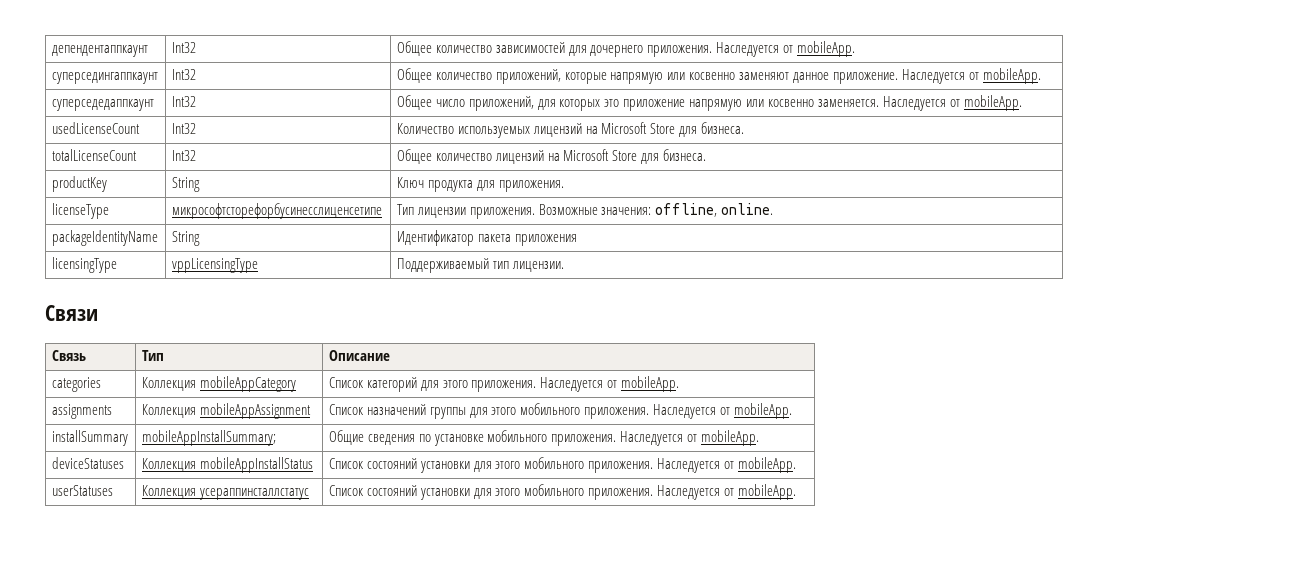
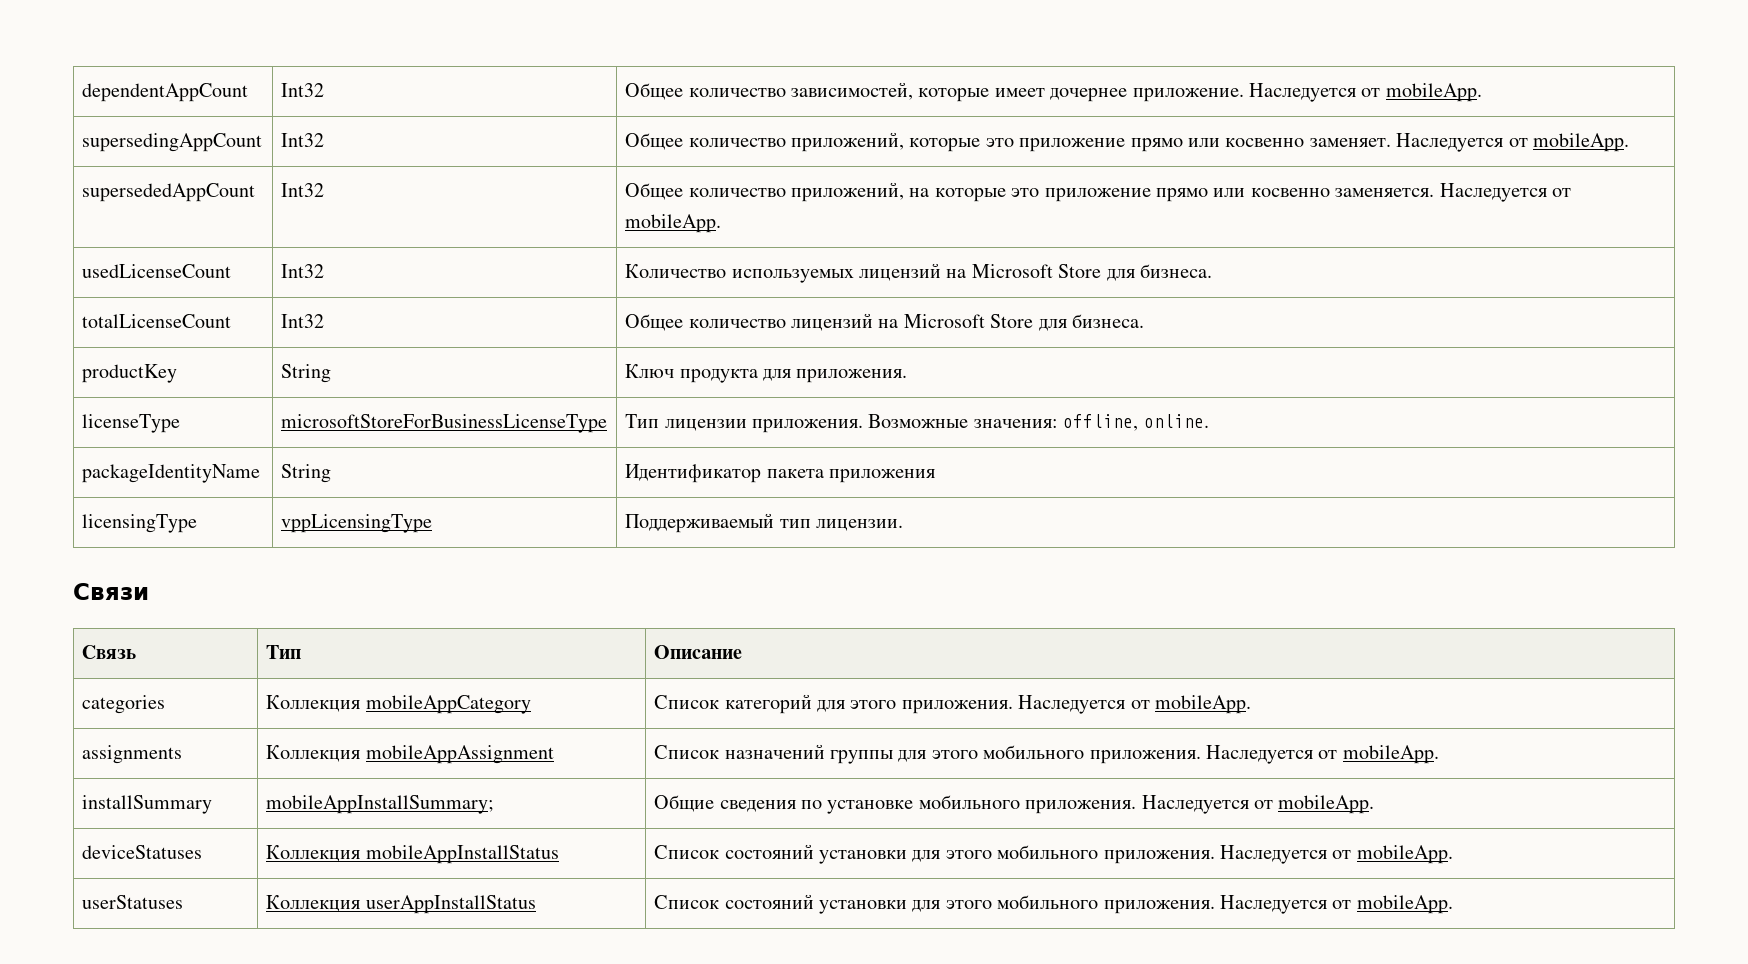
- депендентаппкаунт | Int32 | Общее количество зависимостей для дочернего приложения. Наследуется от mobileApp.
- суперседингаппкаунт | Int32 | Общее количество приложений, которые напрямую или косвенно заменяют данное приложение. Наследуется от mobileApp.
- суперседедаппкаунт | Int32 | Общее число приложений, для которых это приложение напрямую или косвенно заменяется. Наследуется от mobileApp.
+ dependentAppCount | Int32 | Общее количество зависимостей, которые имеет дочернее приложение. Наследуется от mobileApp.
+ supersedingAppCount | Int32 | Общее количество приложений, которые это приложение прямо или косвенно заменяет. Наследуется от mobileApp.
+ supersededAppCount | Int32 | Общее количество приложений, на которые это приложение прямо или косвенно заменяется. Наследуется от mobileApp.
- licenseType | микрософтсторефорбусинесслиценсетипе | Тип лицензии приложения. Возможные значения: offline, online.
+ licenseType | microsoftStoreForBusinessLicenseType | Тип лицензии приложения. Возможные значения: offline, online.
- userStatuses | Коллекция усераппинсталлстатус | Список состояний установки для этого мобильного приложения. Наследуется от mobileApp.
+ userStatuses | Коллекция userAppInstallStatus | Список состояний установки для этого мобильного приложения. Наследуется от mobileApp.

